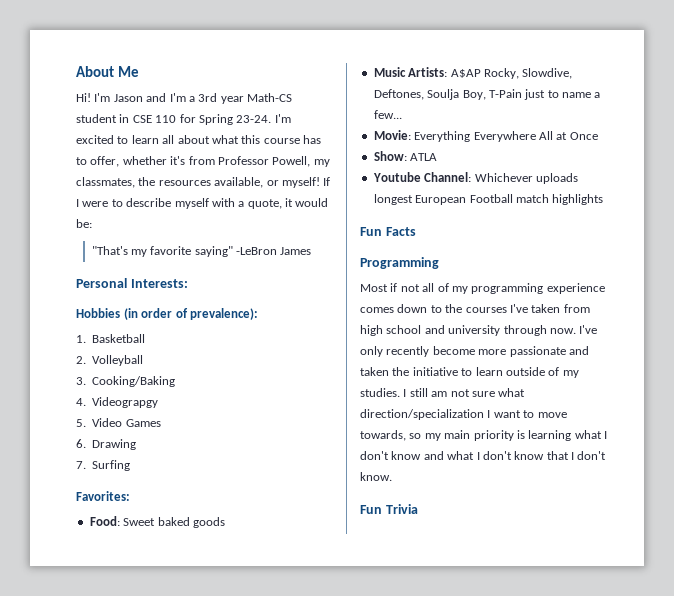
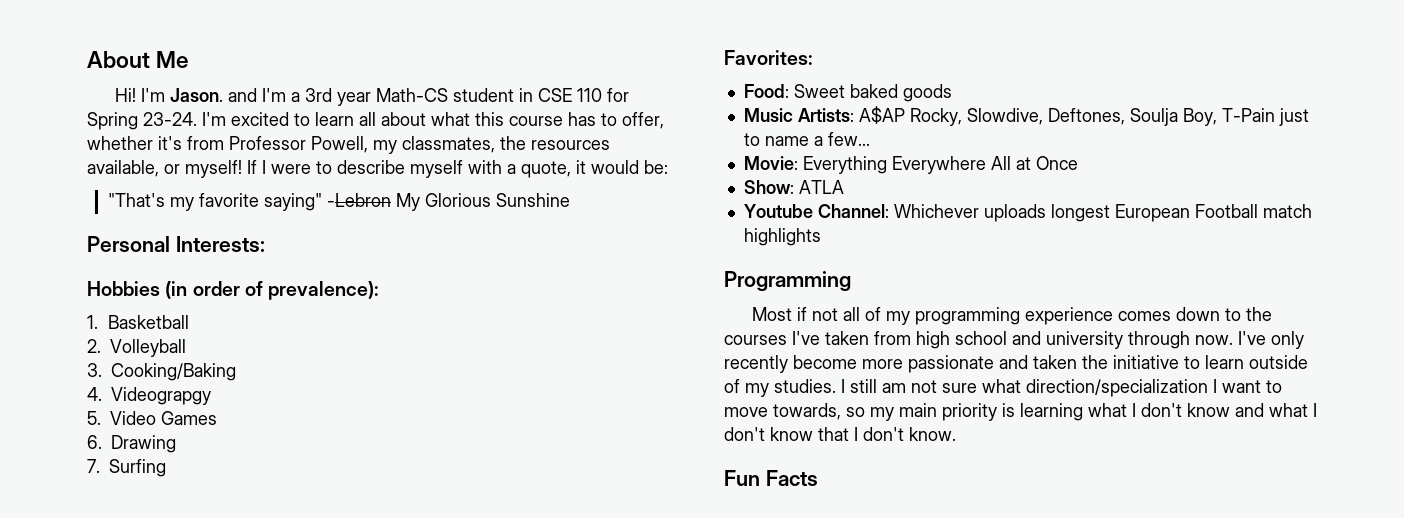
- I'm Jason and I'm a 3rd year Math-CS student in CSE 110 for Spring 23-24.
+ I'm Jason. and I'm a 3rd year Math-CS student in CSE 110 for Spring 23-24.
- "That's my favorite saying" -LeBron James
+ "That's my favorite saying" -Lebron My Glorious Sunshine
- Fun Facts
- Fun Trivia
+ Fun Facts

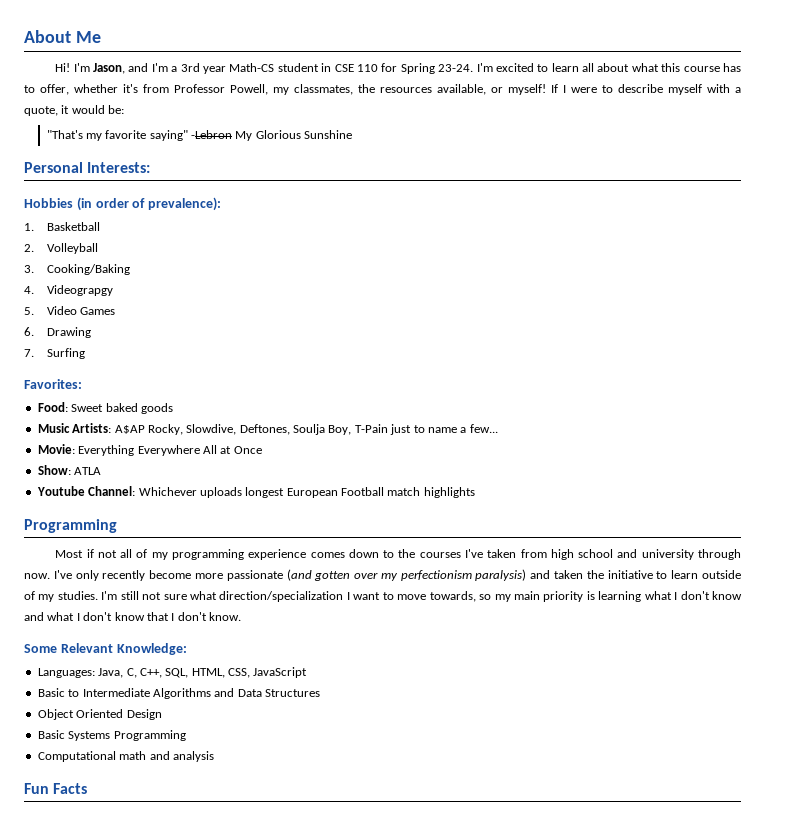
- I'm Jason. and I'm a 3rd year Math-CS student in CSE 110 for Spring 23-24.
+ I'm Jason, and I'm a 3rd year Math-CS student in CSE 110 for Spring 23-24.
- I've only recently become more passionate and taken the initiative to learn outside of my studies.
+ I've only recently become more passionate (and gotten over my perfectionism paralysis) and taken the initiative to learn outside of my studies.
- I still am not sure what direction/specialization I want to move towards, so my main priority is learning what I don't know and what I don't know that I don't know.
+ I'm still not sure what direction/specialization I want to move towards, so my main priority is learning what I don't know and what I don't know that I don't know.
+ Some Relevant Knowledge:
+ Languages: Java, C, C++, SQL, HTML, CSS, JavaScript
+ Basic to Intermediate Algorithms and Data Structures
+ Object Oriented Design
+ Basic Systems Programming
+ Computational math and analysis

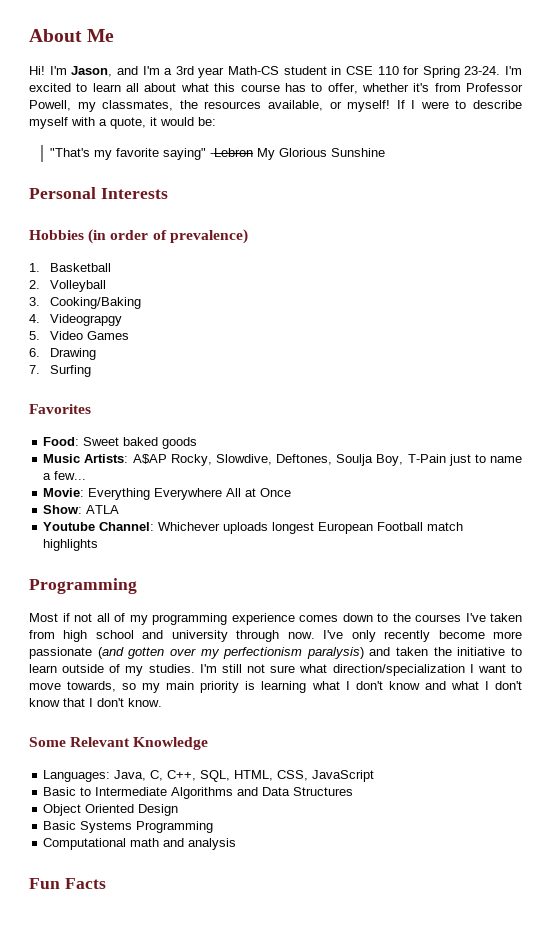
- Personal Interests:
+ Personal Interests
- Hobbies (in order of prevalence):
+ Hobbies (in order of prevalence)
- Favorites:
+ Favorites
- Some Relevant Knowledge:
+ Some Relevant Knowledge

